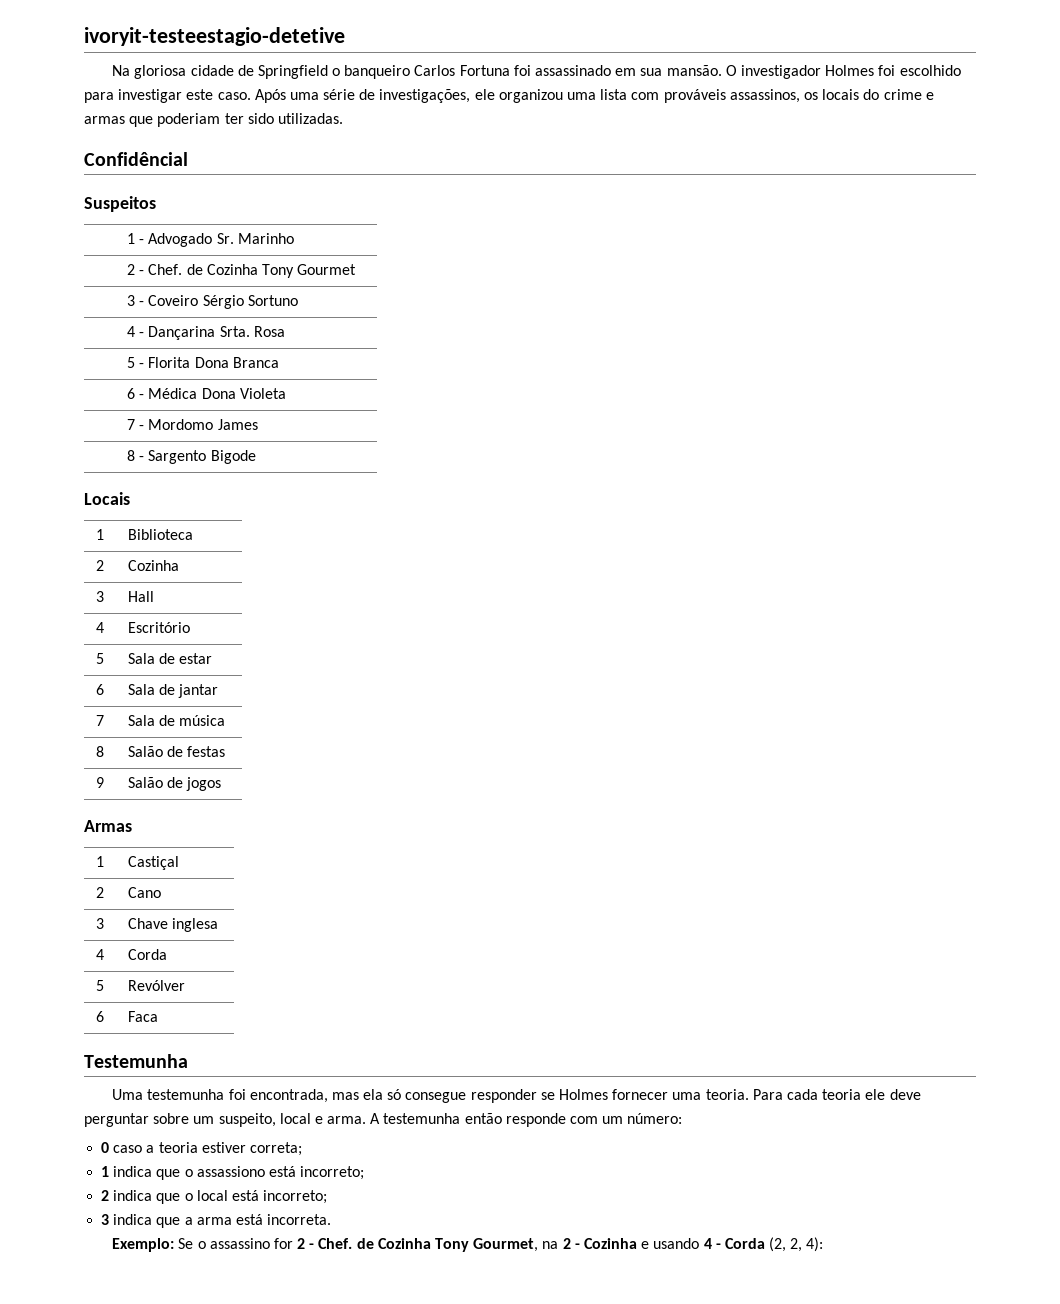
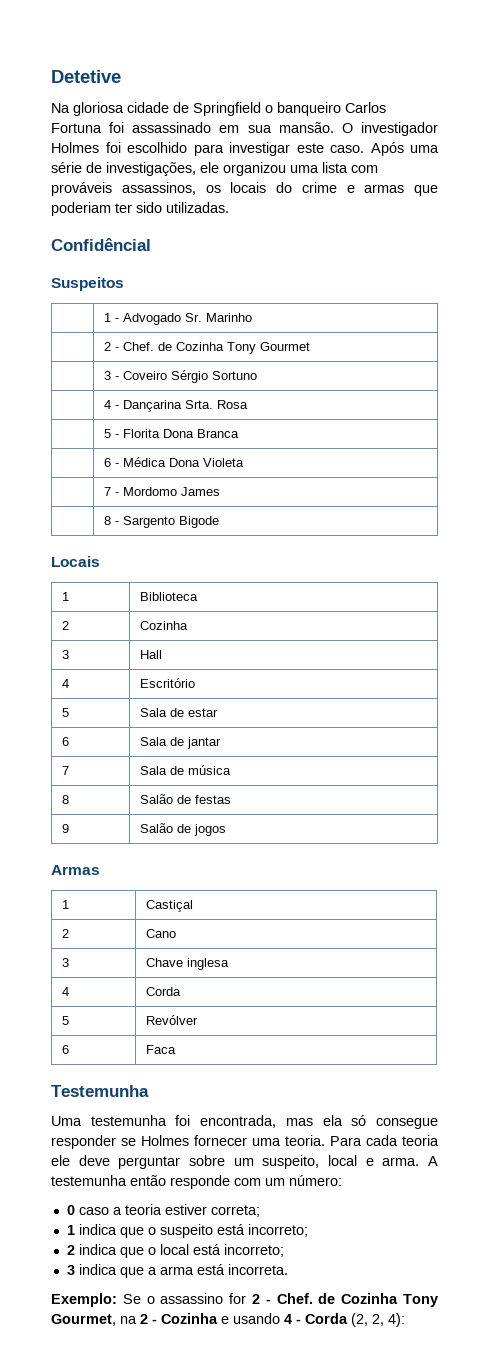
- ivoryit-testeestagio-detetive
+ Detetive
- 1 indica que o assassiono está incorreto;
+ 1 indica que o suspeito está incorreto;

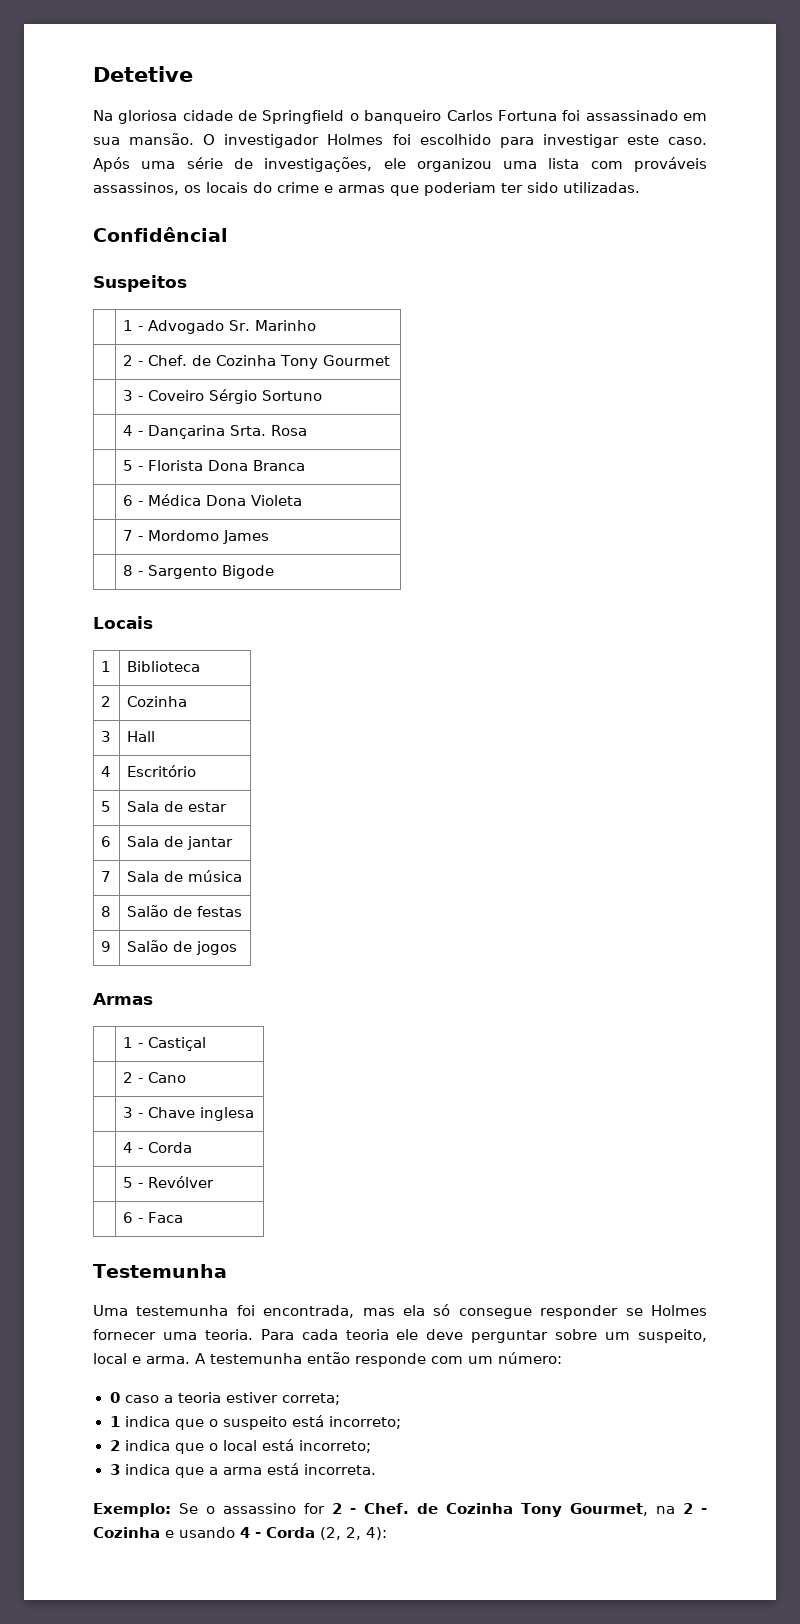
- | 5 - Florita Dona Branca
+ | 5 - Florista Dona Branca
- 1 | Castiçal
+ | 1 - Castiçal
- 2 | Cano
+ | 2 - Cano
- 3 | Chave inglesa
+ | 3 - Chave inglesa
- 4 | Corda
+ | 4 - Corda
- 5 | Revólver
+ | 5 - Revólver
- 6 | Faca
+ | 6 - Faca

